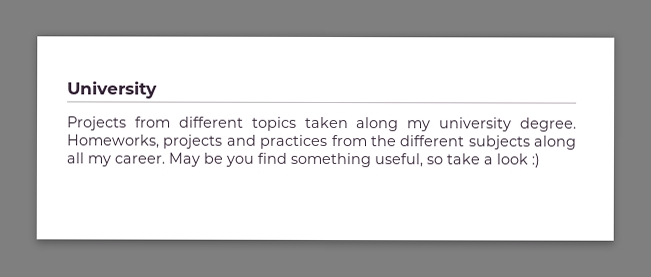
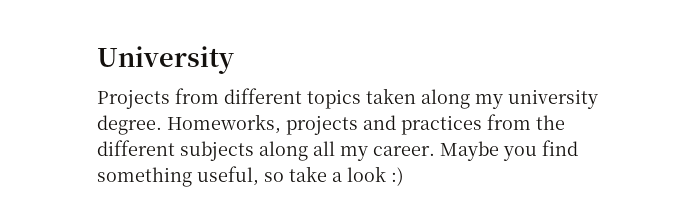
- May be you find something useful, so take a look :)
+ Maybe you find something useful, so take a look :)

